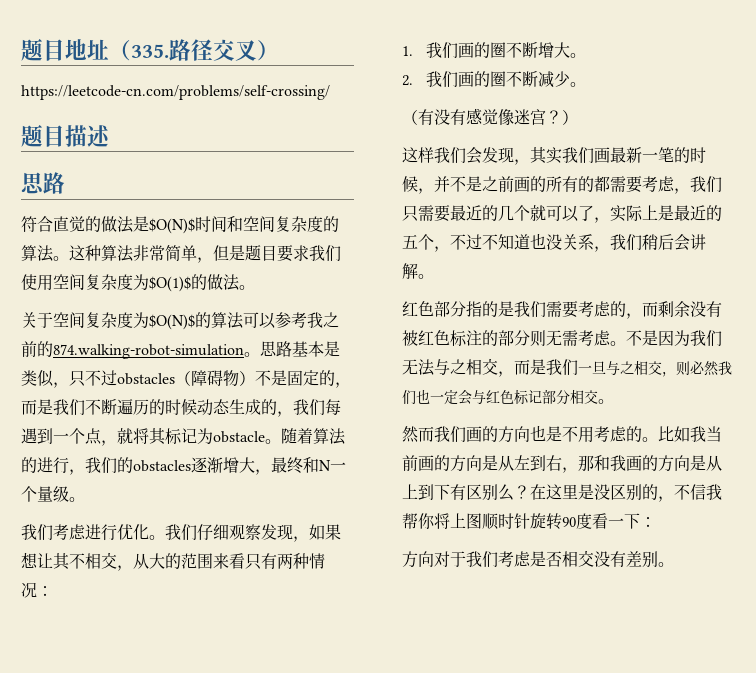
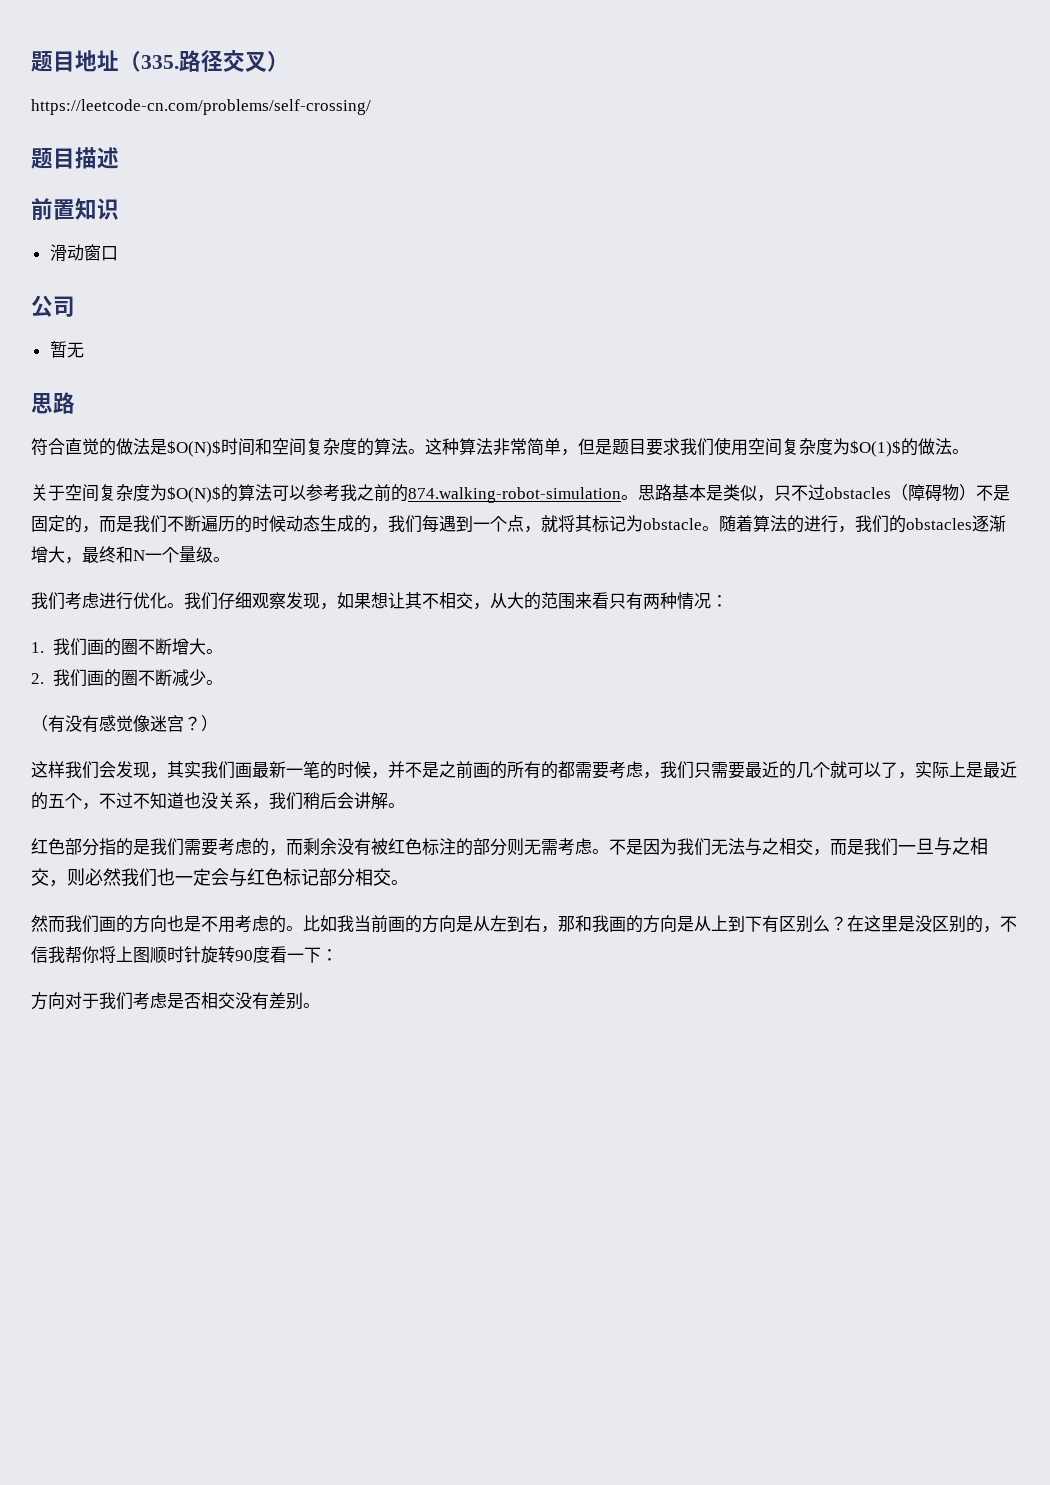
+ 前置知识
+ 滑动窗口
+ 公司
+ 暂无

